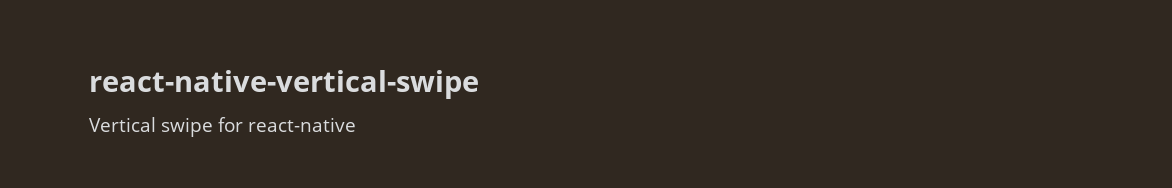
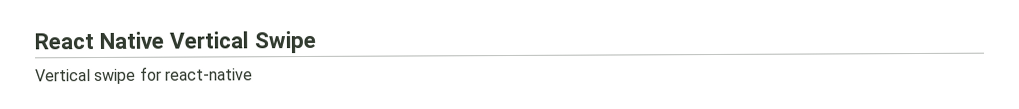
- react-native-vertical-swipe
+ React Native Vertical Swipe

